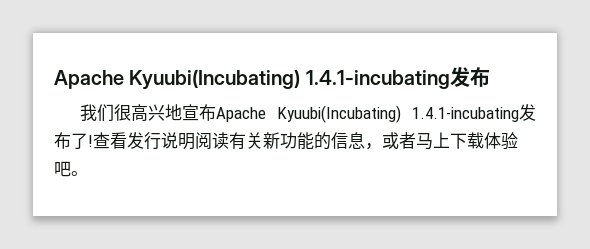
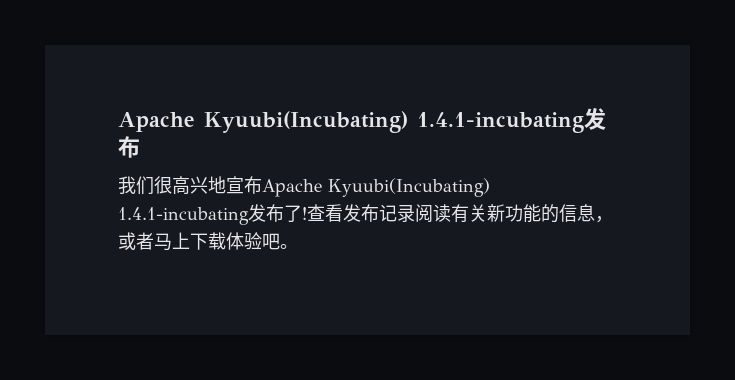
- 查看发行说明阅读有关新功能的信息，或者马上下载体验吧。
+ 查看发布记录阅读有关新功能的信息，或者马上下载体验吧。

